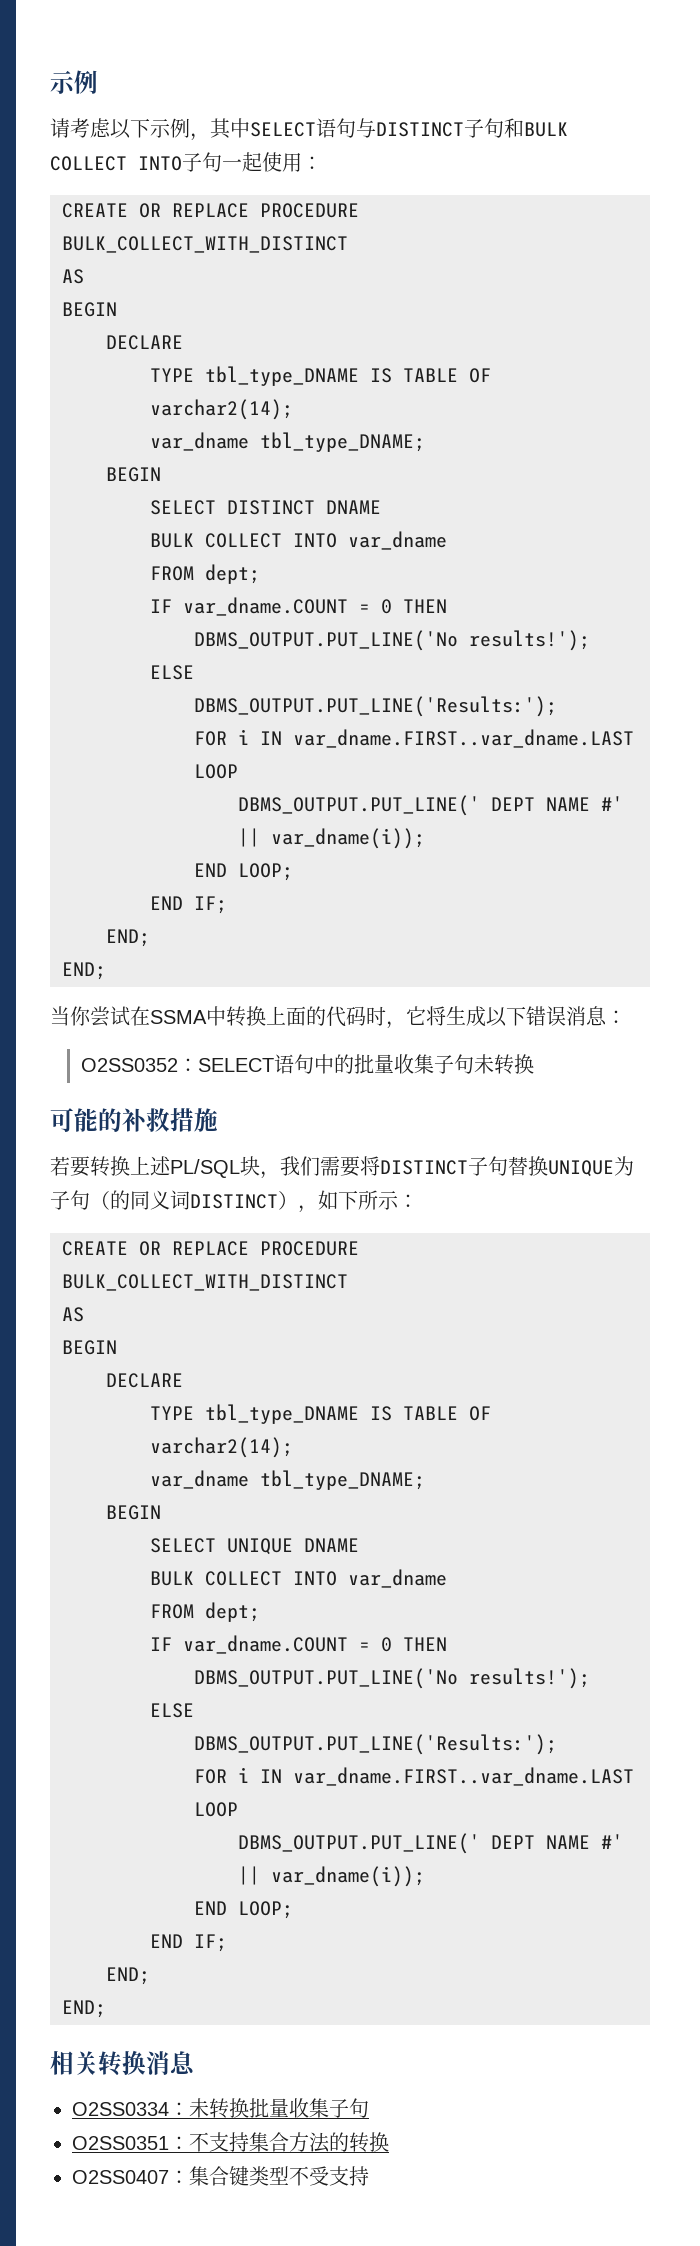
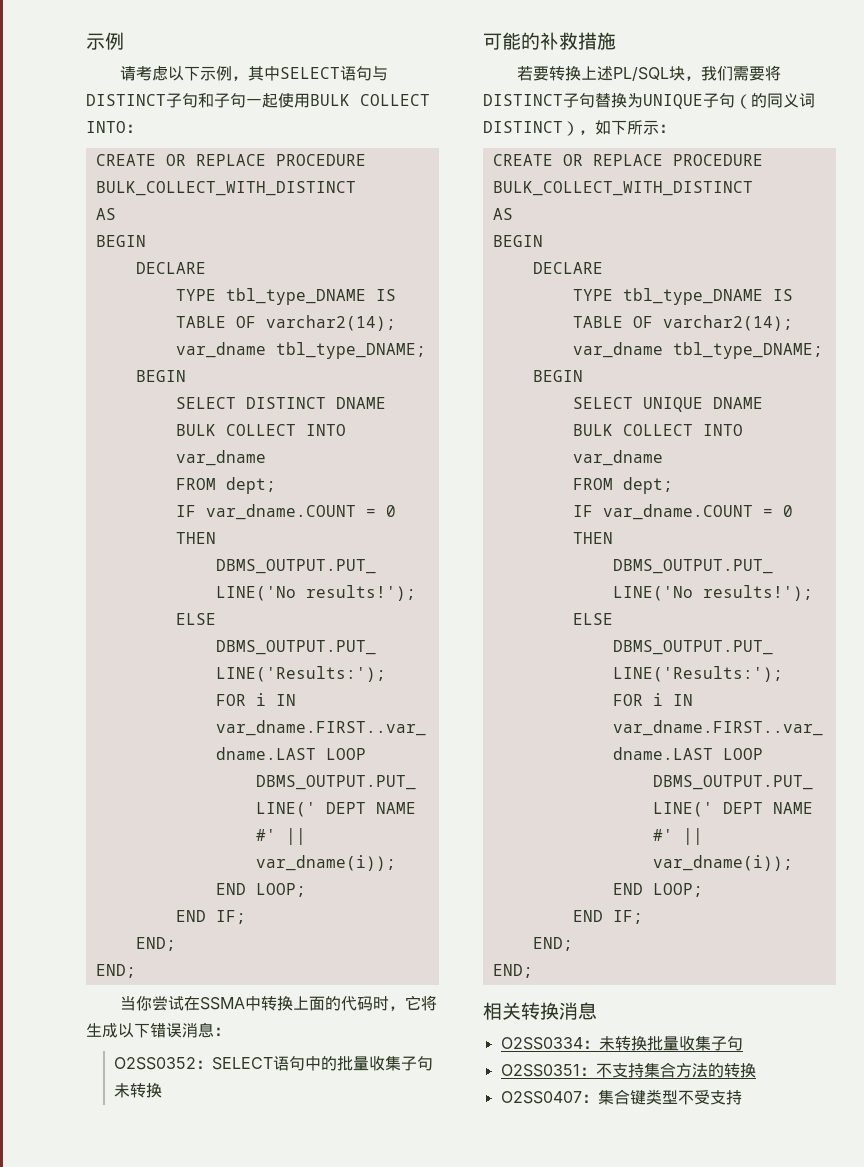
- 请考虑以下示例，其中SELECT语句与DISTINCT子句和BULK COLLECT INTO子句一起使用：
+ 请考虑以下示例，其中SELECT语句与DISTINCT子句和子句一起使用BULK COLLECT INTO：
- 若要转换上述PL/SQL块，我们需要将DISTINCT子句替换UNIQUE为子句（的同义词DISTINCT），如下所示：
+ 若要转换上述PL/SQL块，我们需要将DISTINCT子句替换为UNIQUE子句（的同义词DISTINCT），如下所示：

